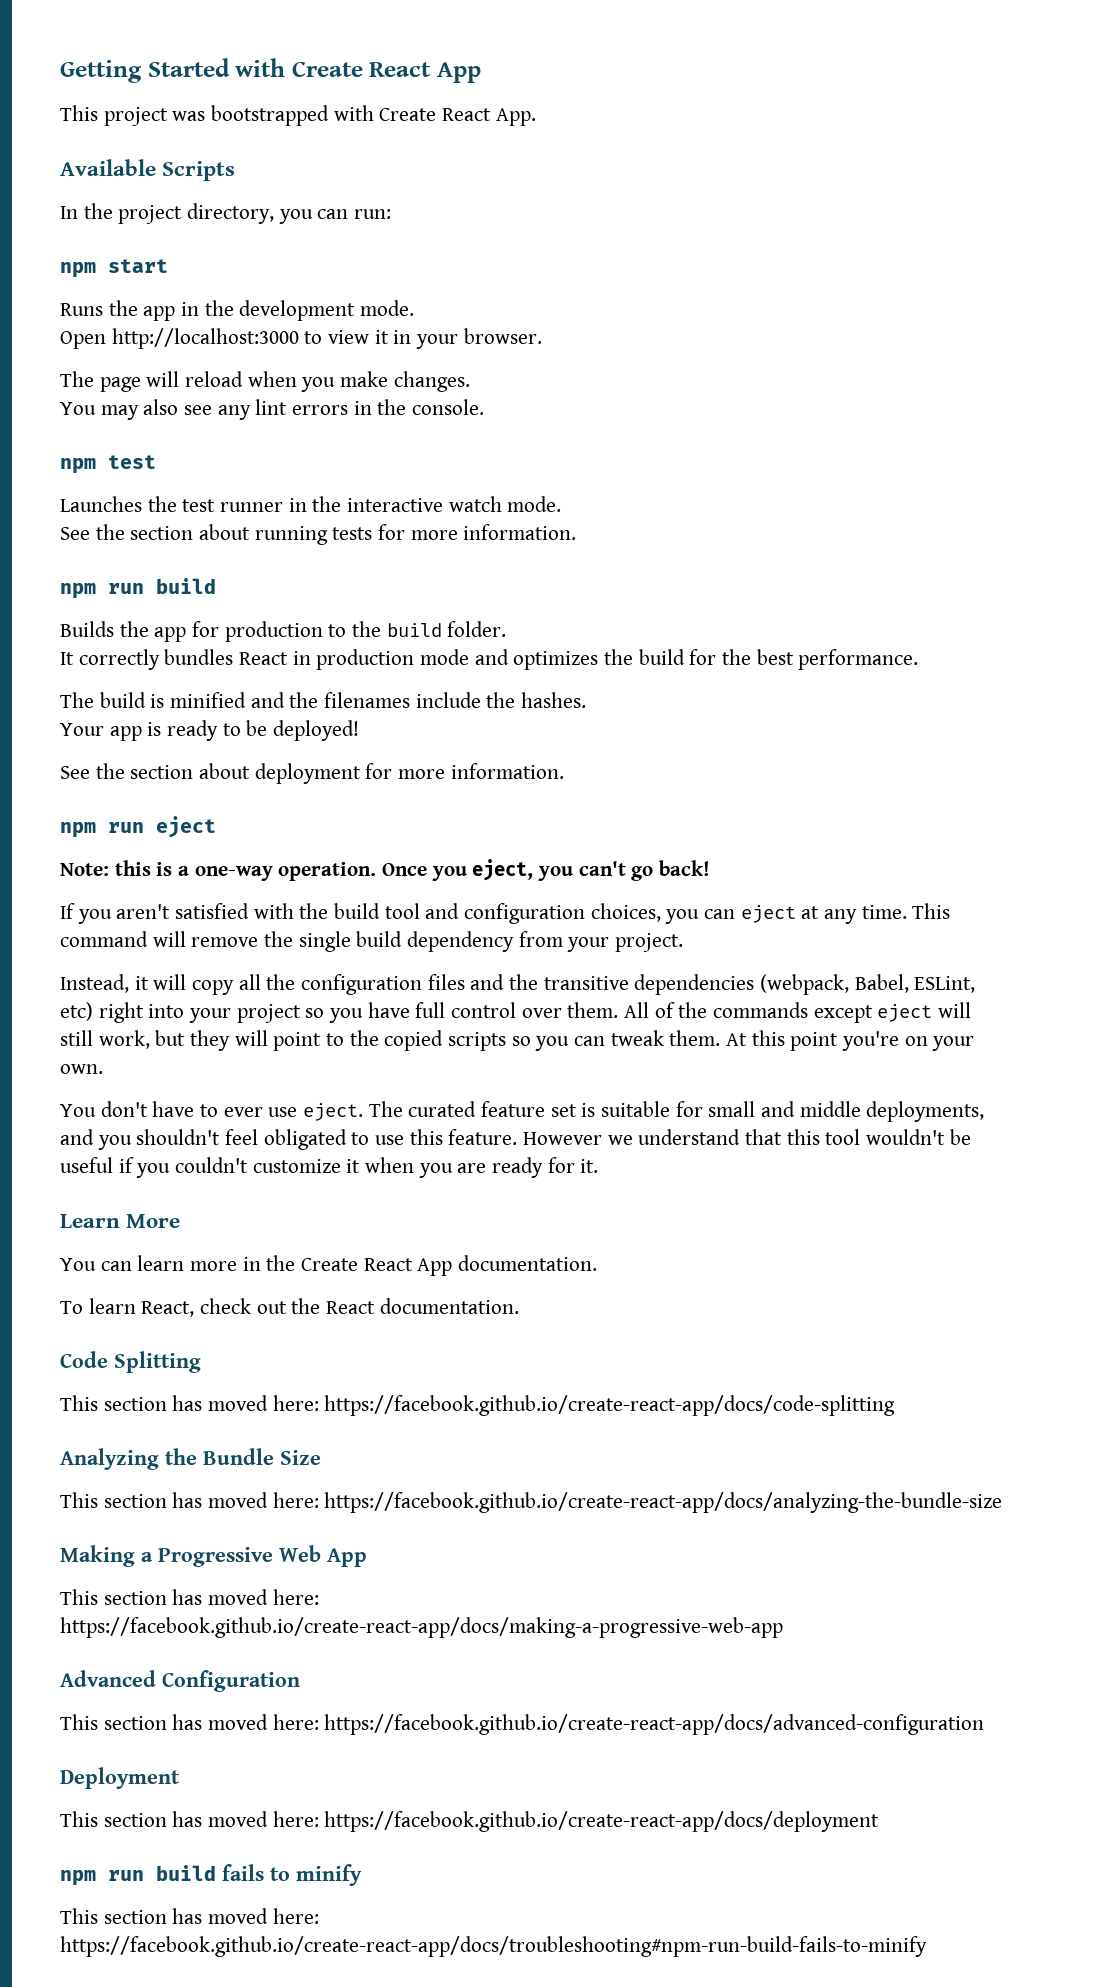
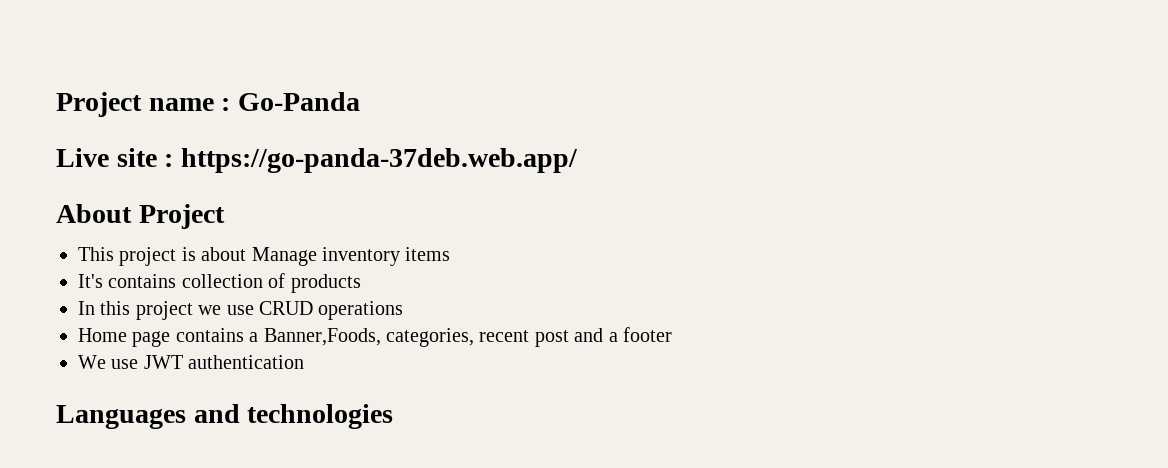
- Getting Started with Create React App
- This project was bootstrapped with Create React App.
- Available Scripts
- In the project directory, you can run:
- npm start
- Runs the app in the development mode.
- Open http://localhost:3000 to view it in your browser.
- The page will reload when you make changes.
- You may also see any lint errors in the console.
- npm test
- Launches the test runner in the interactive watch mode.
- See the section about running tests for more information.
- npm run build
- Builds the app for production to the build folder.
- It correctly bundles React in production mode and optimizes the build for the best performance.
- The build is minified and the filenames include the hashes.
- Your app is ready to be deployed!
- See the section about deployment for more information.
- npm run eject
- Note: this is a one-way operation. Once you eject, you can't go back!
- If you aren't satisfied with the build tool and configuration choices, you can eject at any time. This command will remove the single build dependency from your project.
- Instead, it will copy all the configuration files and the transitive dependencies (webpack, Babel, ESLint, etc) right into your project so you have full control over them. All of the commands except eject will still work, but they will point to the copied scripts so you can tweak them. At this point you're on your own.
- You don't have to ever use eject. The curated feature set is suitable for small and middle deployments, and you shouldn't feel obligated to use this feature. However we understand that this tool wouldn't be useful if you couldn't customize it when you are ready for it.
- Learn More
- You can learn more in the Create React App documentation.
- To learn React, check out the React documentation.
- Code Splitting
- This section has moved here: https://facebook.github.io/create-react-app/docs/code-splitting
- Analyzing the Bundle Size
- This section has moved here: https://facebook.github.io/create-react-app/docs/analyzing-the-bundle-size
- Making a Progressive Web App
- This section has moved here: https://facebook.github.io/create-react-app/docs/making-a-progressive-web-app
- Advanced Configuration
- This section has moved here: https://facebook.github.io/create-react-app/docs/advanced-configuration
- Deployment
- This section has moved here: https://facebook.github.io/create-react-app/docs/deployment
- npm run build fails to minify
- This section has moved here: https://facebook.github.io/create-react-app/docs/troubleshooting#npm-run-build-fails-to-minify
+ Project name : Go-Panda
+ Live site : https://go-panda-37deb.web.app/
+ About Project
+ This project is about Manage inventory items
+ It's contains collection of products
+ In this project we use CRUD operations
+ Home page contains a Banner,Foods, categories, recent post and a footer
+ We use JWT authentication
+ Languages and technologies

